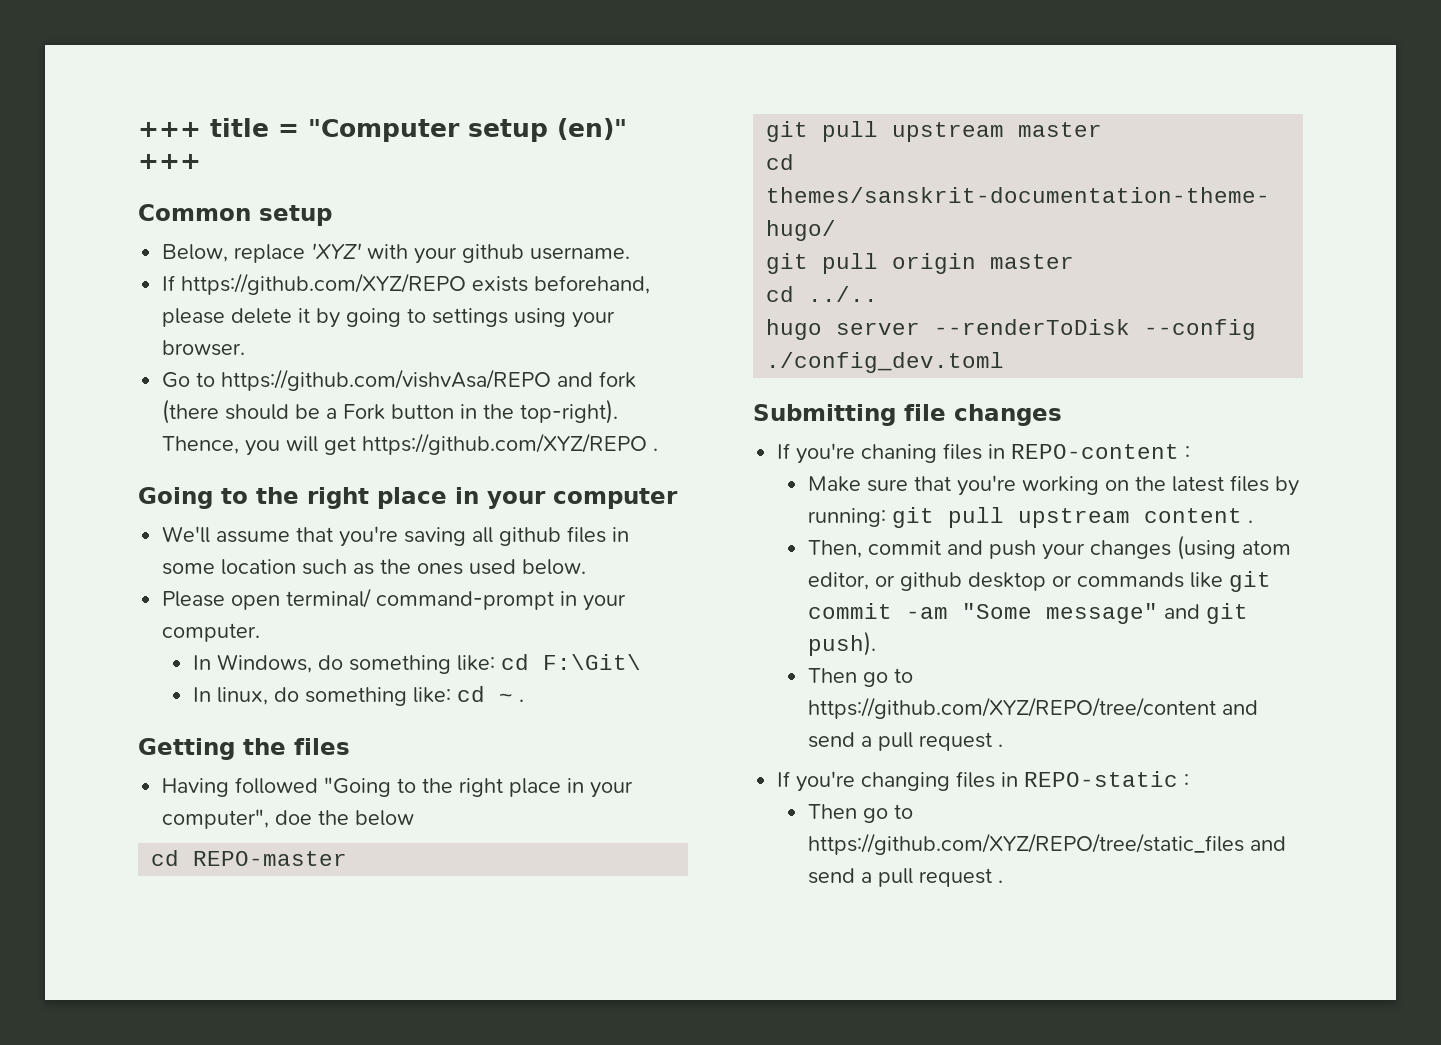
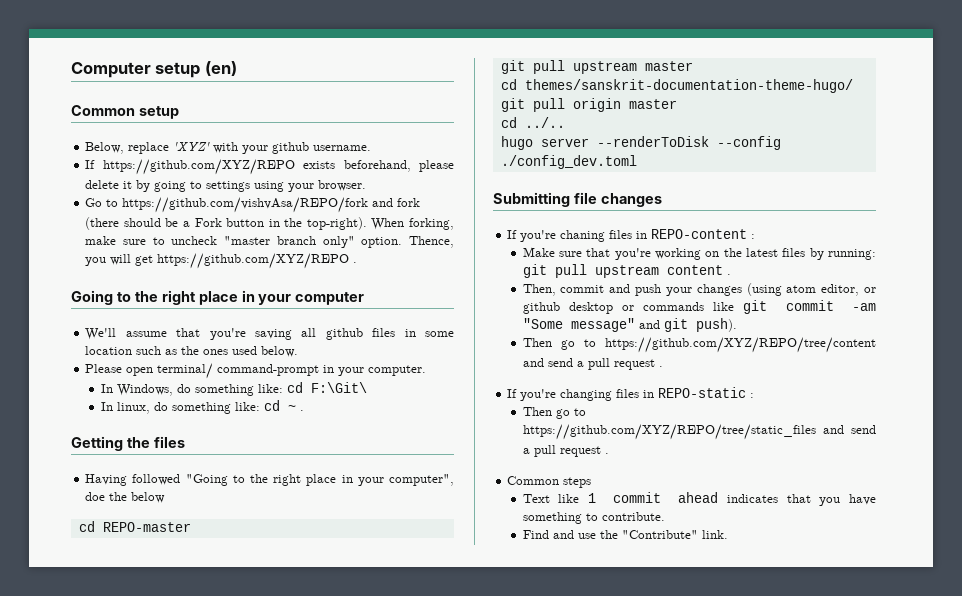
- +++ title = "Computer setup (en)" +++
+ Computer setup (en)
- Go to https://github.com/vishvAsa/REPO and fork (there should be a Fork button in the top-right).
+ Go to https://github.com/vishvAsa/REPO/fork and fork (there should be a Fork button in the top-right).
+ When forking, make sure to uncheck "master branch only" option.
+ Common steps
+ Text like 1 commit ahead indicates that you have something to contribute.
+ Find and use the "Contribute" link.

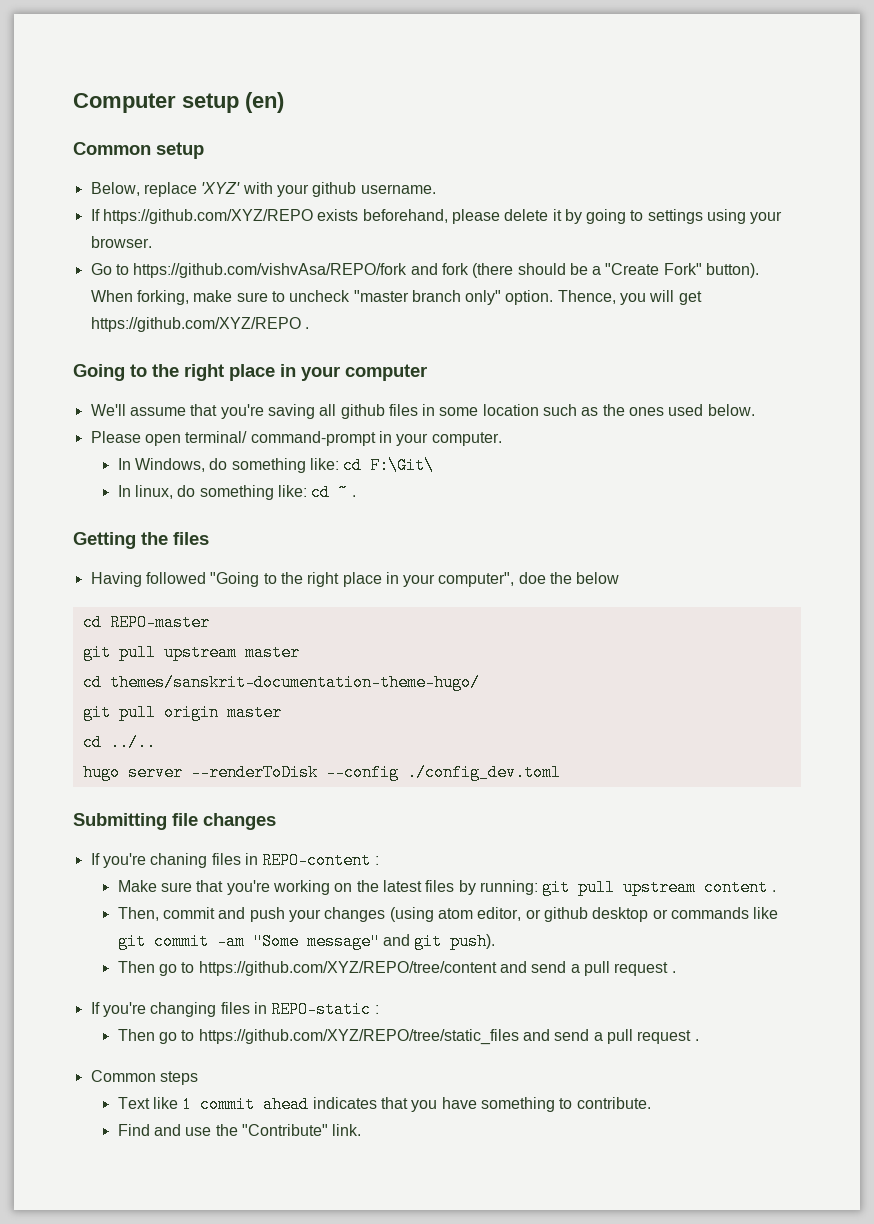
- Go to https://github.com/vishvAsa/REPO/fork and fork (there should be a Fork button in the top-right).
+ Go to https://github.com/vishvAsa/REPO/fork and fork (there should be a "Create Fork" button).

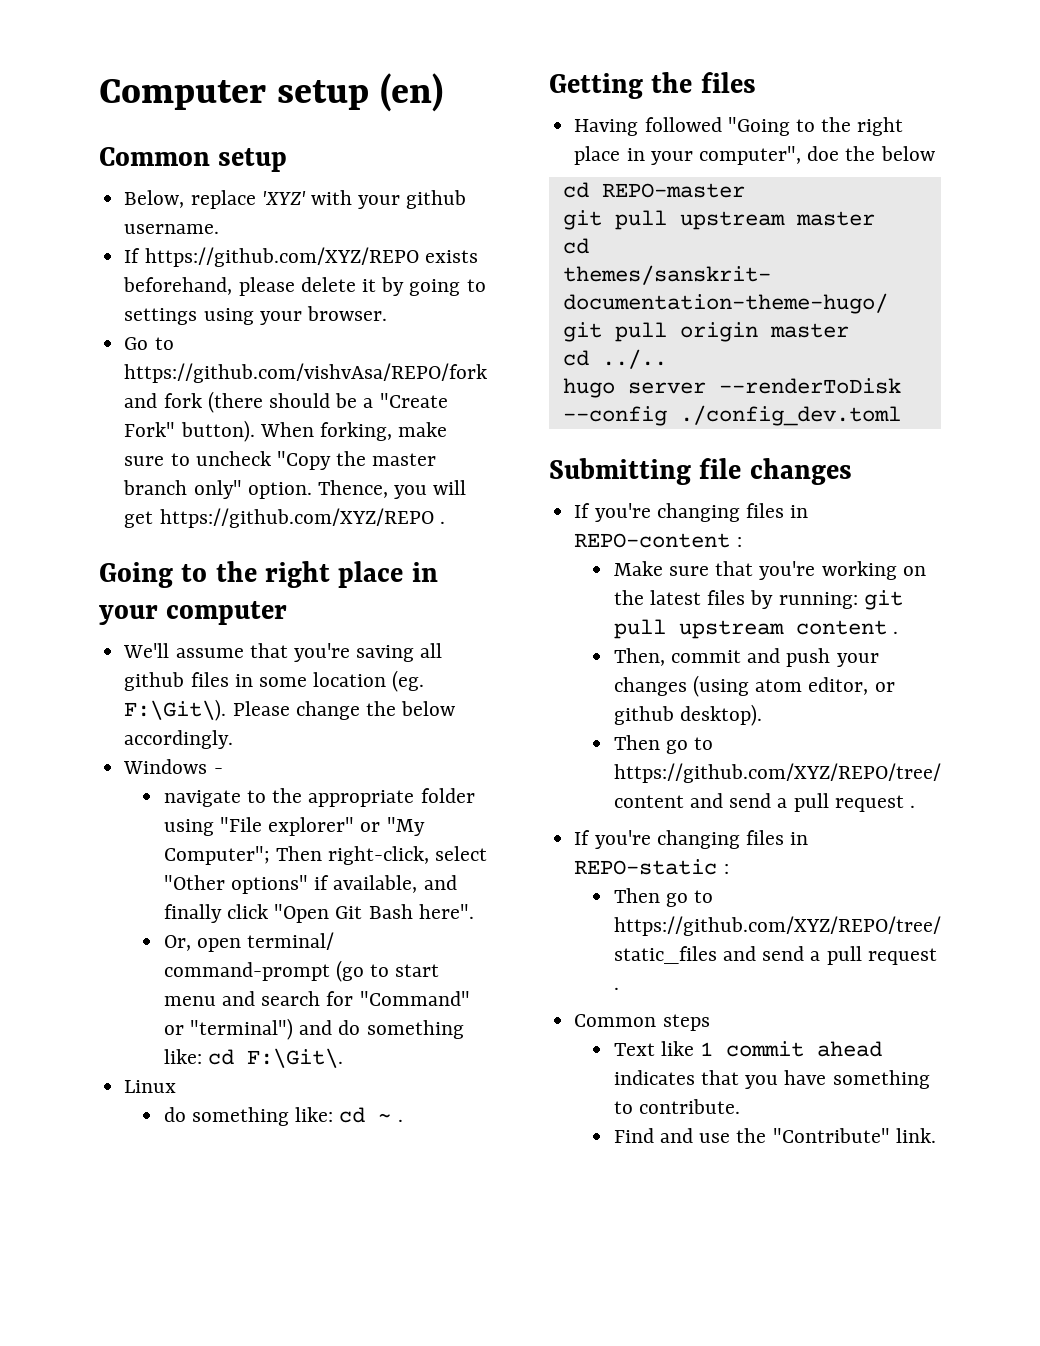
- When forking, make sure to uncheck "master branch only" option.
+ When forking, make sure to uncheck "Copy the master branch only" option.
- We'll assume that you're saving all github files in some location such as the ones used below.
- Please open terminal/ command-prompt in your computer.
- In Windows, do something like: cd F:\Git\
- In linux, do something like: cd ~ .
+ We'll assume that you're saving all github files in some location (eg. F:\Git\). Please change the below accordingly.
+ Windows -
+ navigate to the appropriate folder using "File explorer" or "My Computer"; Then right-click, select "Other options" if available, and finally click "Open Git Bash here".
+ Or, open terminal/ command-prompt (go to start menu and search for "Command" or "terminal") and do something like: cd F:\Git\.
+ Linux
+ do something like: cd ~ .
- If you're chaning files in REPO-content :
+ If you're changing files in REPO-content :
- Then, commit and push your changes (using atom editor, or github desktop or commands like git commit -am "Some message" and git push).
+ Then, commit and push your changes (using atom editor, or github desktop).

